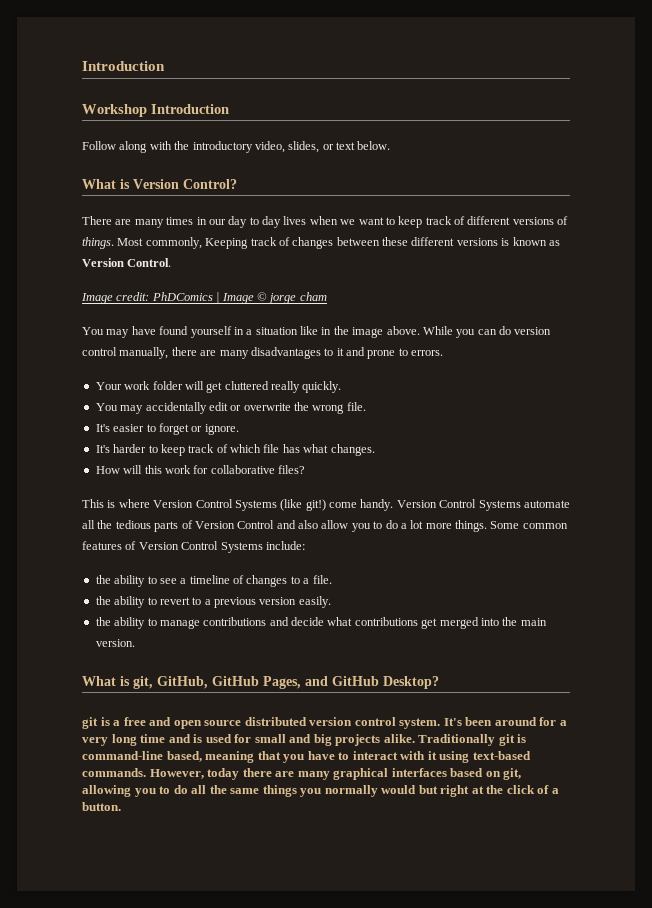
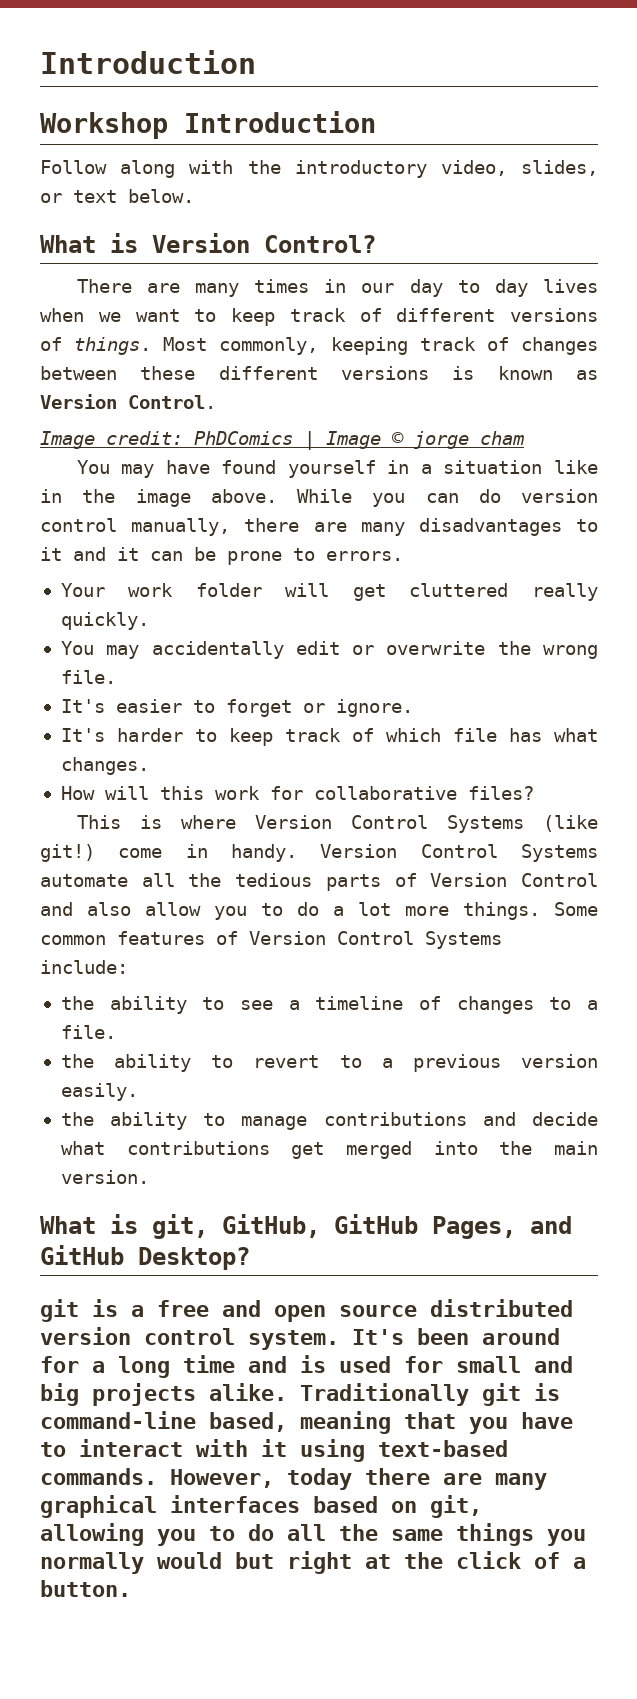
- Most commonly, Keeping track of changes between these different versions is known as Version Control.
+ Most commonly, keeping track of changes between these different versions is known as Version Control.
- While you can do version control manually, there are many disadvantages to it and prone to errors.
+ While you can do version control manually, there are many disadvantages to it and it can be prone to errors.
- This is where Version Control Systems (like git!) come handy.
+ This is where Version Control Systems (like git!) come in handy.
- It's been around for a very long time and is used for small and big projects alike.
+ It's been around for a long time and is used for small and big projects alike.

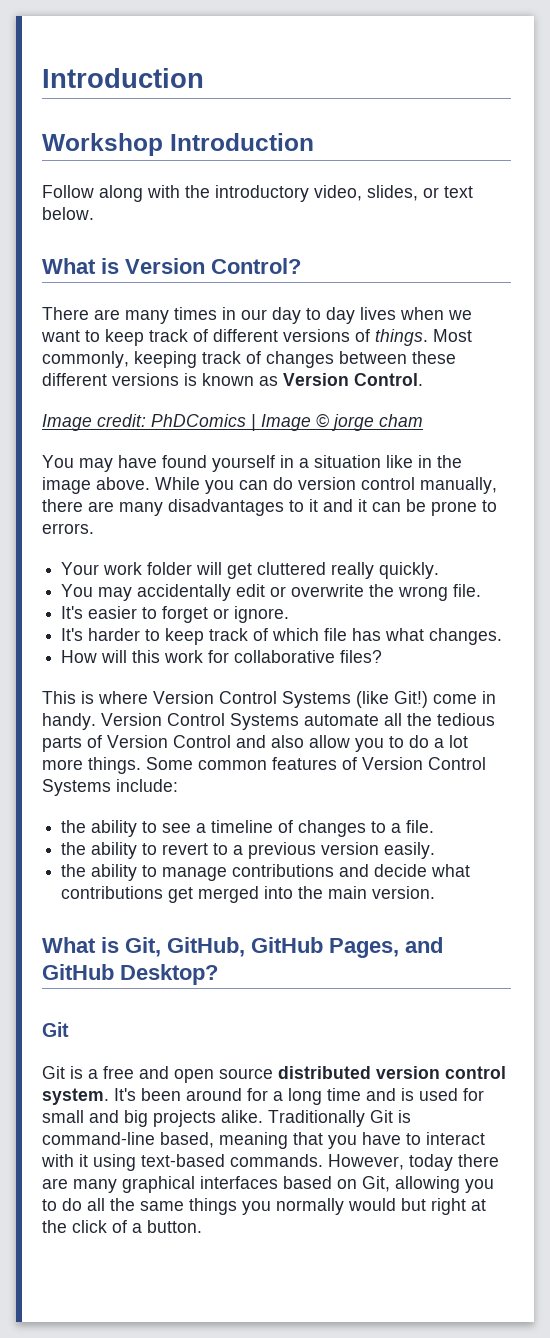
- This is where Version Control Systems (like git!) come in handy.
+ This is where Version Control Systems (like Git!) come in handy.
- What is git, GitHub, GitHub Pages, and GitHub Desktop?
- git is a free and open source distributed version control system.
+ What is Git, GitHub, GitHub Pages, and GitHub Desktop?
+ Git
+ Git is a free and open source distributed version control system.
- Traditionally git is command-line based, meaning that you have to interact with it using text-based commands.
+ Traditionally Git is command-line based, meaning that you have to interact with it using text-based commands.
- However, today there are many graphical interfaces based on git, allowing you to do all the same things you normally would but right at the click of a button.
+ However, today there are many graphical interfaces based on Git, allowing you to do all the same things you normally would but right at the click of a button.

